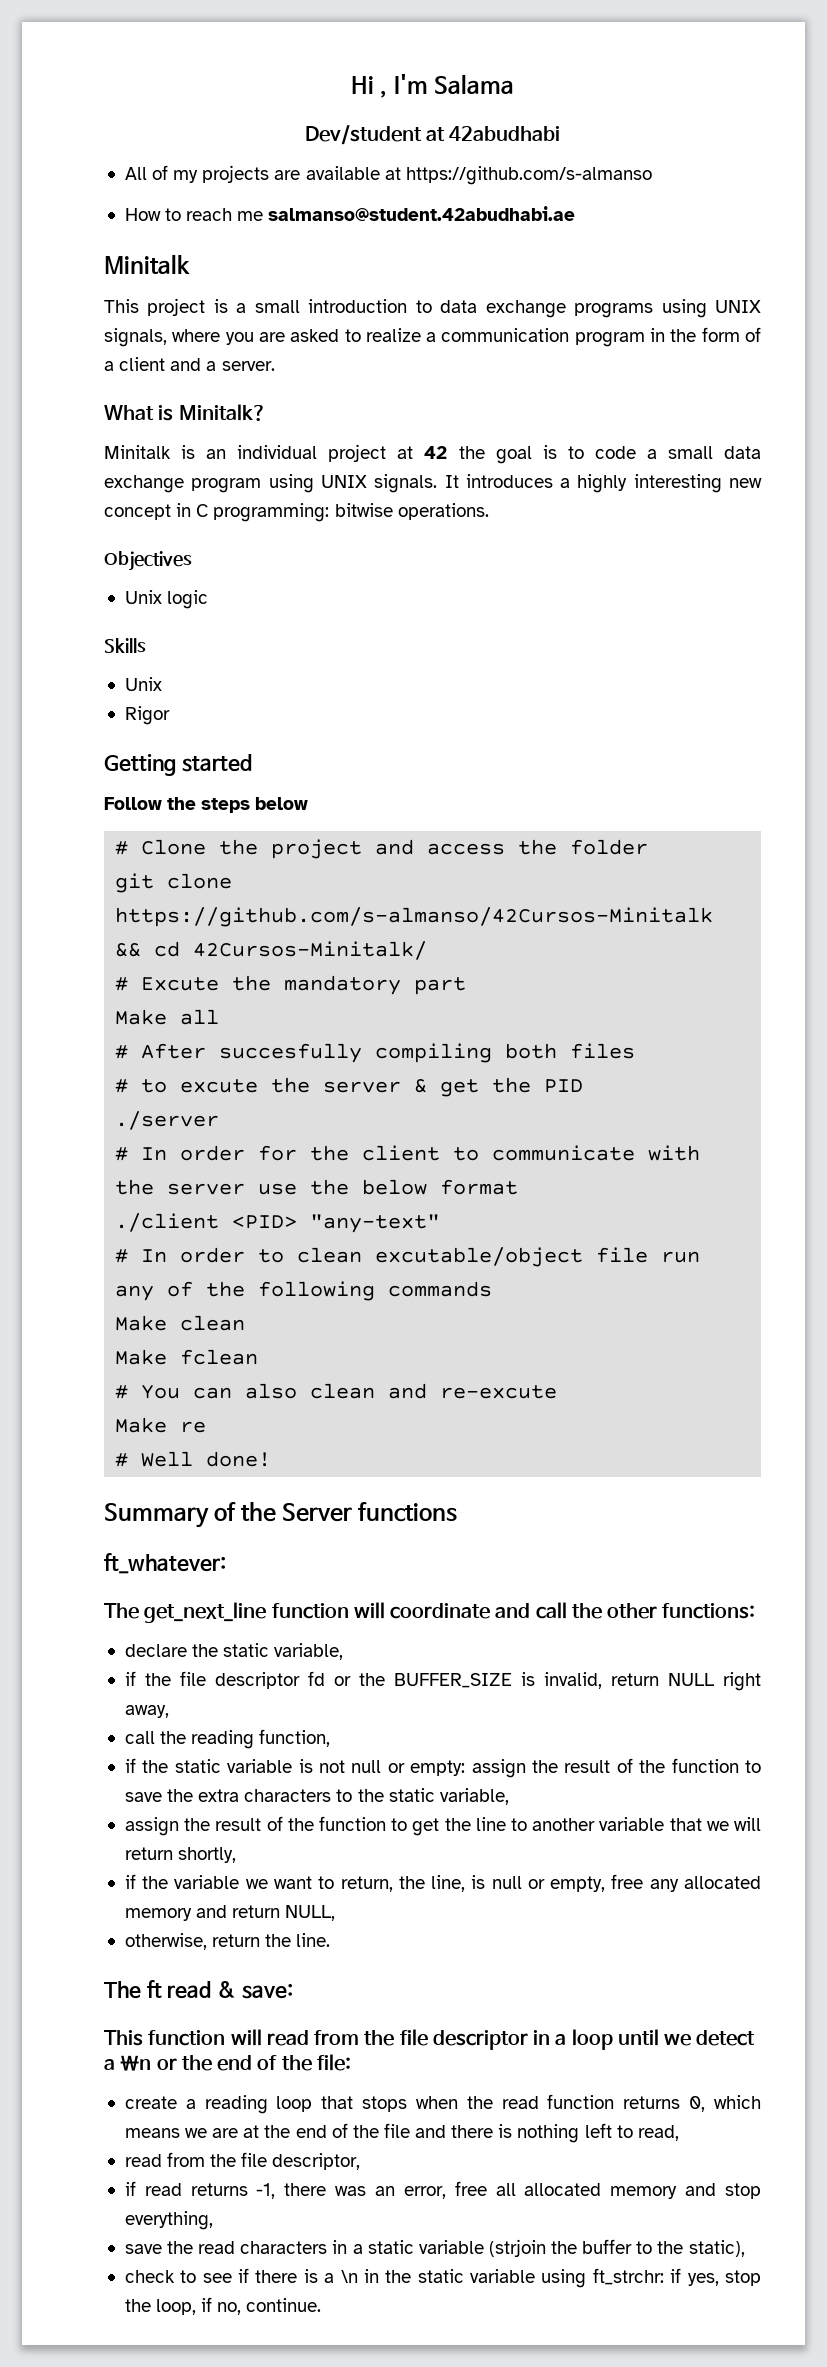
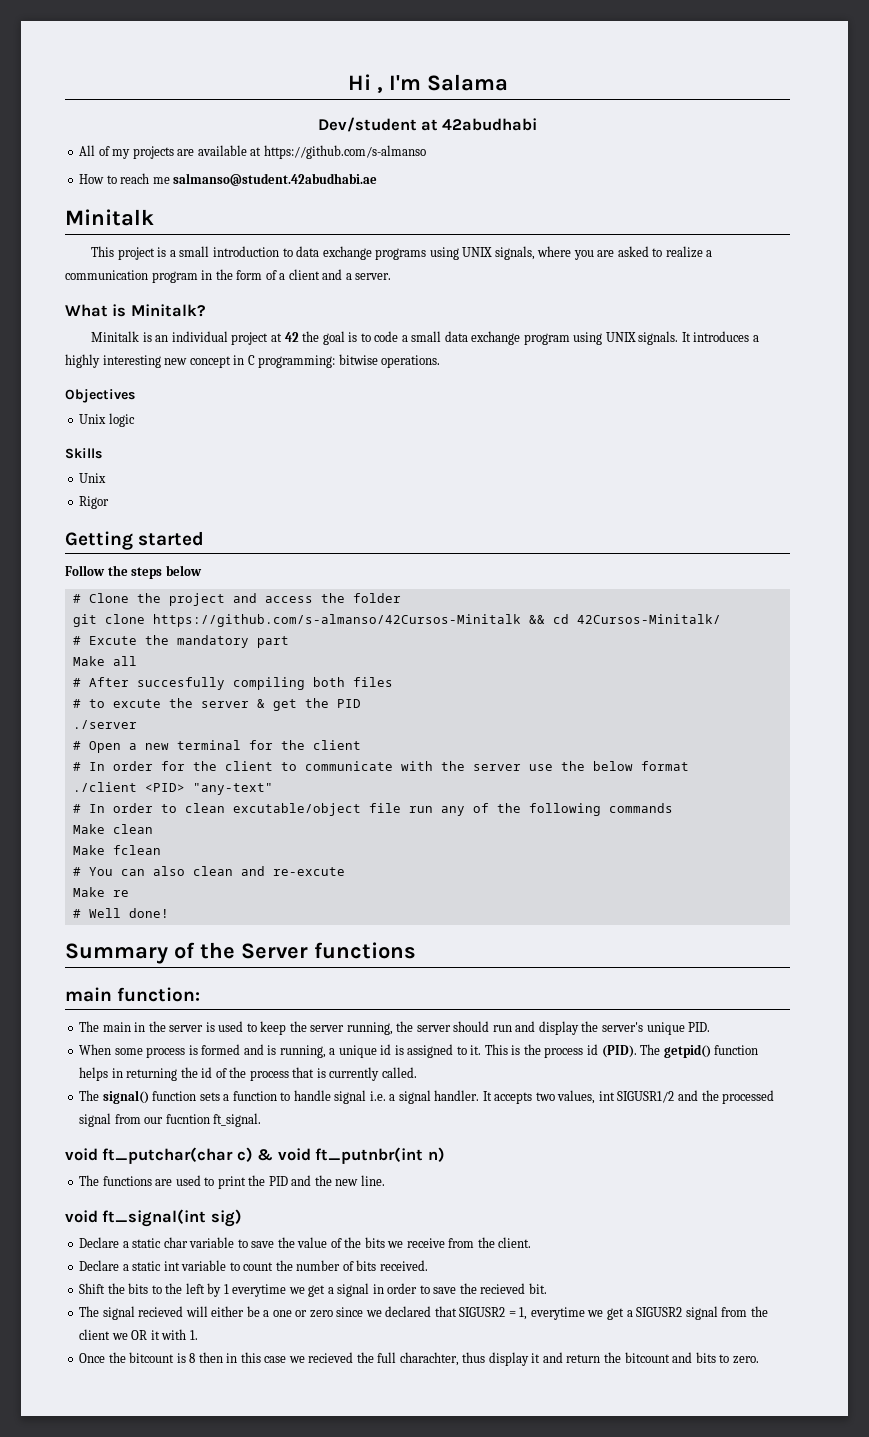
+ # Open a new terminal for the client
- ft_whatever:
- The get_next_line function will coordinate and call the other functions:
- declare the static variable,
- if the file descriptor fd or the BUFFER_SIZE is invalid, return NULL right away,
- call the reading function,
- if the static variable is not null or empty: assign the result of the function to save the extra characters to the static variable,
- assign the result of the function to get the line to another variable that we will return shortly,
- if the variable we want to return, the line, is null or empty, free any allocated memory and return NULL,
- otherwise, return the line.
- The ft read & save:
- This function will read from the file descriptor in a loop until we detect a \n or the end of the file:
- create a reading loop that stops when the read function returns 0, which means we are at the end of the file and there is nothing left to read,
- read from the file descriptor,
- if read returns -1, there was an error, free all allocated memory and stop everything,
- save the read characters in a static variable (strjoin the buffer to the static),
- check to see if there is a \n in the static variable using ft_strchr: if yes, stop the loop, if no, continue.
+ main function:
+ The main in the server is used to keep the server running, the server should run and display the server's unique PID.
+ When some process is formed and is running, a unique id is assigned to it. This is the process id (PID). The getpid() function helps in returning the id of the process that is currently called.
+ The signal() function sets a function to handle signal i.e. a signal handler. It accepts two values, int SIGUSR1/2 and the processed signal from our fucntion ft_signal.
+ void ft_putchar(char c) & void ft_putnbr(int n)
+ The functions are used to print the PID and the new line.
+ void ft_signal(int sig)
+ Declare a static char variable to save the value of the bits we receive from the client.
+ Declare a static int variable to count the number of bits received.
+ Shift the bits to the left by 1 everytime we get a signal in order to save the recieved bit.
+ The signal recieved will either be a one or zero since we declared that SIGUSR2 = 1, everytime we get a SIGUSR2 signal from the client we OR it with 1.
+ Once the bitcount is 8 then in this case we recieved the full charachter, thus display it and return the bitcount and bits to zero.

